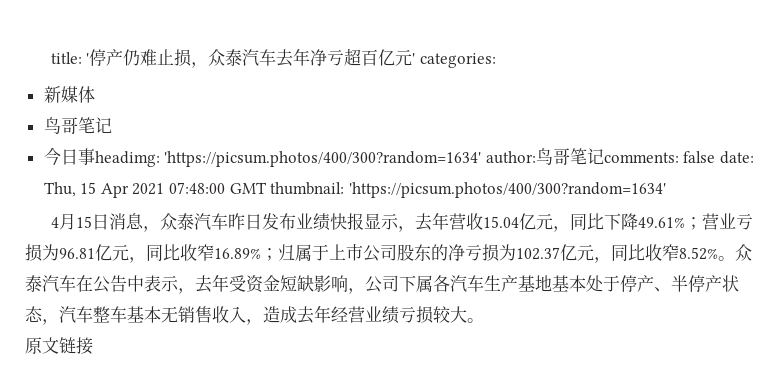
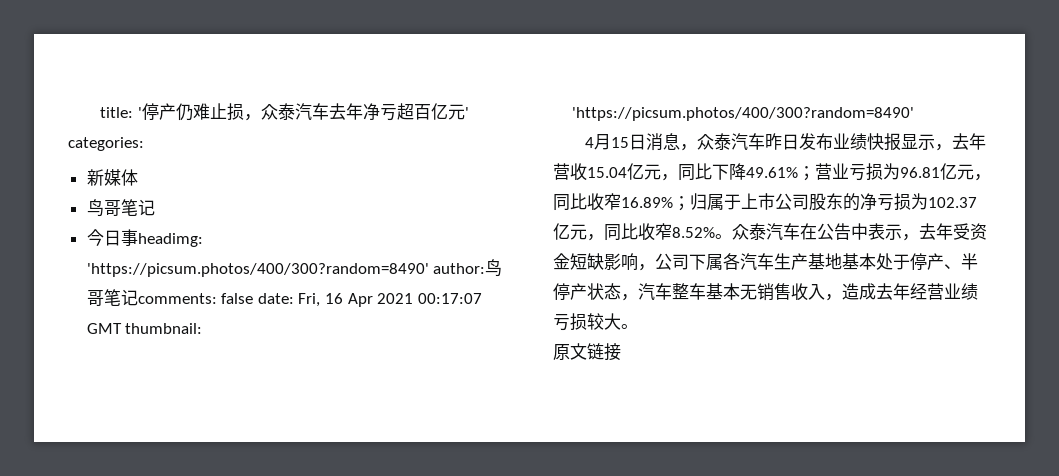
- 今日事headimg: 'https://picsum.photos/400/300?random=1634' author:鸟哥笔记comments: false date: Thu, 15 Apr 2021 07:48:00 GMT thumbnail: 'https://picsum.photos/400/300?random=1634'
+ 今日事headimg: 'https://picsum.photos/400/300?random=8490' author:鸟哥笔记comments: false date: Fri, 16 Apr 2021 00:17:07 GMT thumbnail: 'https://picsum.photos/400/300?random=8490'

